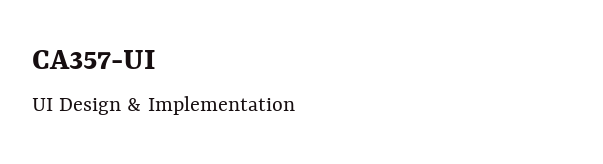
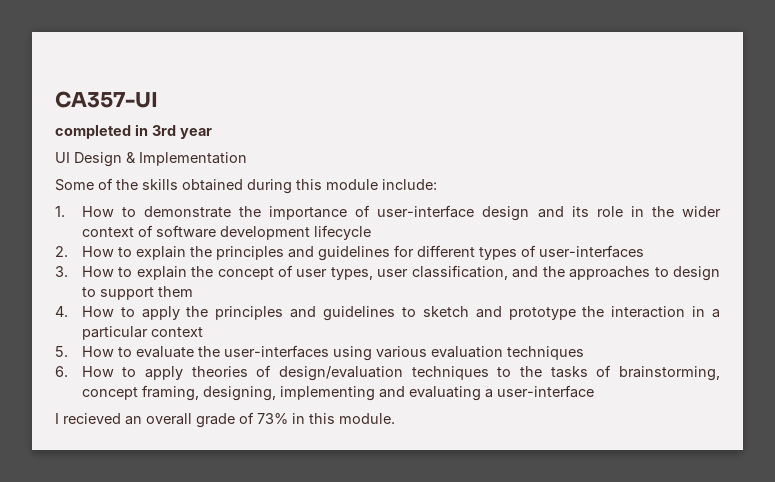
+ completed in 3rd year
+ Some of the skills obtained during this module include:
+ 1. How to demonstrate the importance of user-interface design and its role in the wider context of software development lifecycle
+ 2. How to explain the principles and guidelines for different types of user-interfaces
+ 3. How to explain the concept of user types, user classification, and the approaches to design to support them
+ 4. How to apply the principles and guidelines to sketch and prototype the interaction in a particular context
+ 5. How to evaluate the user-interfaces using various evaluation techniques
+ 6. How to apply theories of design/evaluation techniques to the tasks of brainstorming, concept framing, designing, implementing and evaluating a user-interface
+ I recieved an overall grade of 73% in this module.

